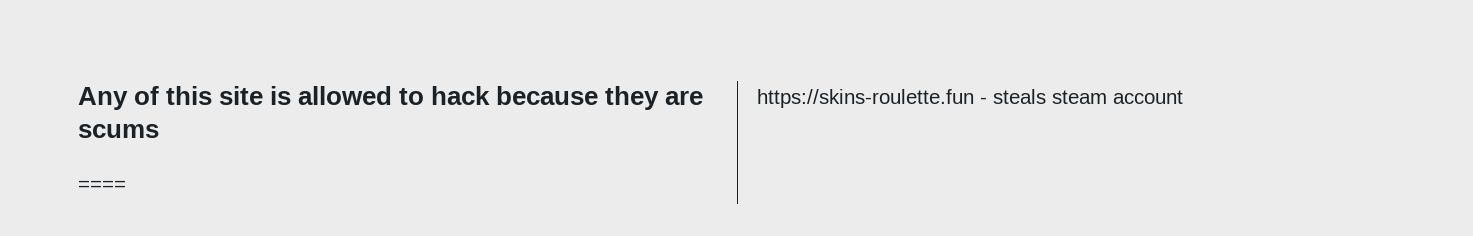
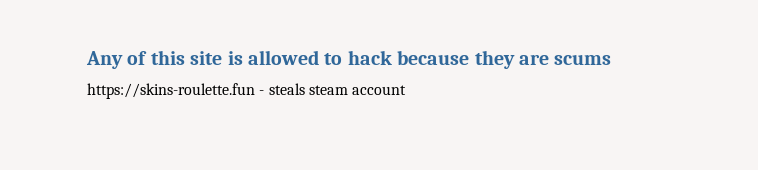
- ====

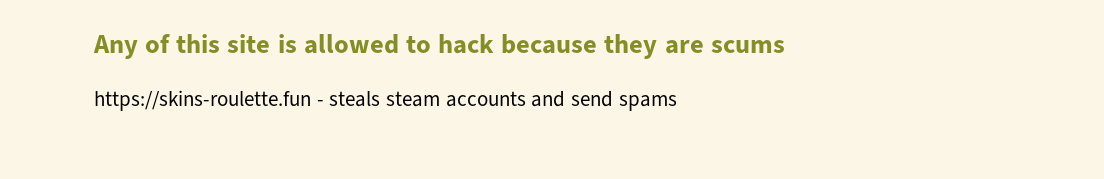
- https://skins-roulette.fun - steals steam account
+ https://skins-roulette.fun - steals steam accounts and send spams

